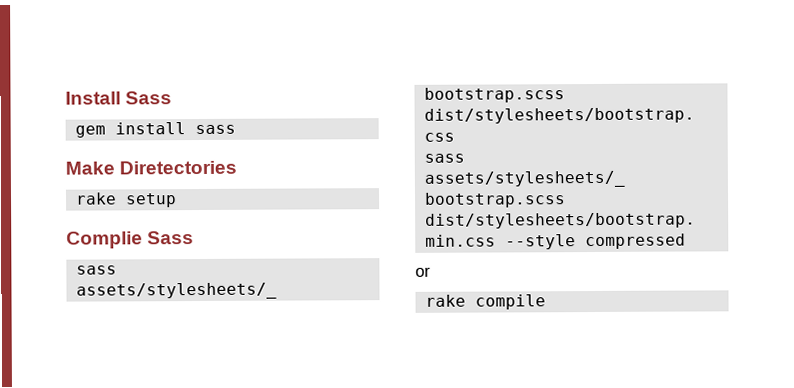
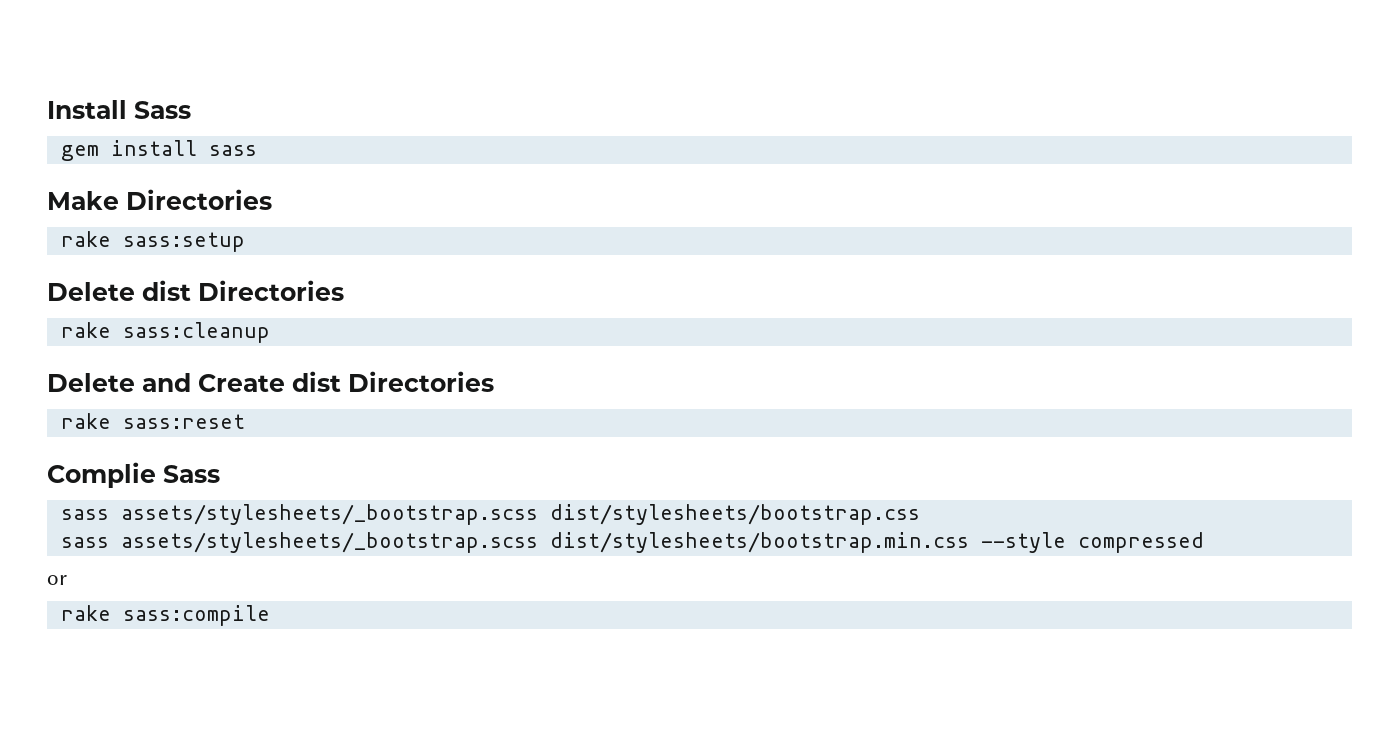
- Make Diretectories
- rake setup
+ Make Directories
+ rake sass:setup
+ Delete dist Directories
+ rake sass:cleanup
+ Delete and Create dist Directories
+ rake sass:reset
- rake compile
+ rake sass:compile

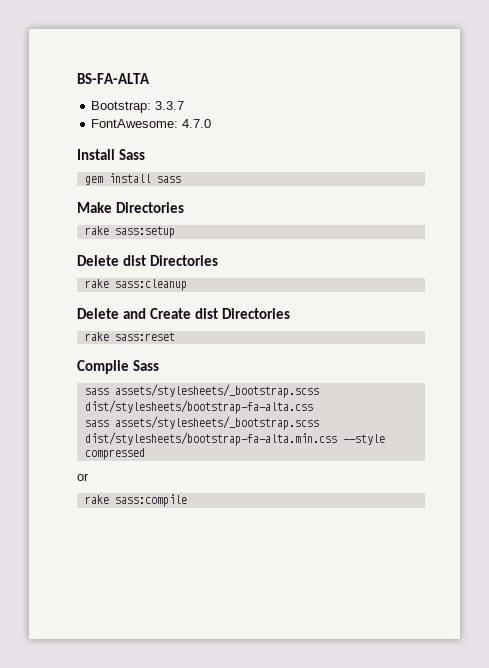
+ BS-FA-ALTA
+ Bootstrap: 3.3.7
+ FontAwesome: 4.7.0
- sass assets/stylesheets/_bootstrap.scss dist/stylesheets/bootstrap.css
- sass assets/stylesheets/_bootstrap.scss dist/stylesheets/bootstrap.min.css --style compressed
+ sass assets/stylesheets/_bootstrap.scss dist/stylesheets/bootstrap-fa-alta.css
+ sass assets/stylesheets/_bootstrap.scss dist/stylesheets/bootstrap-fa-alta.min.css --style compressed

